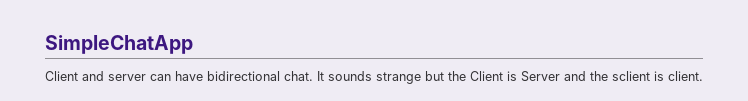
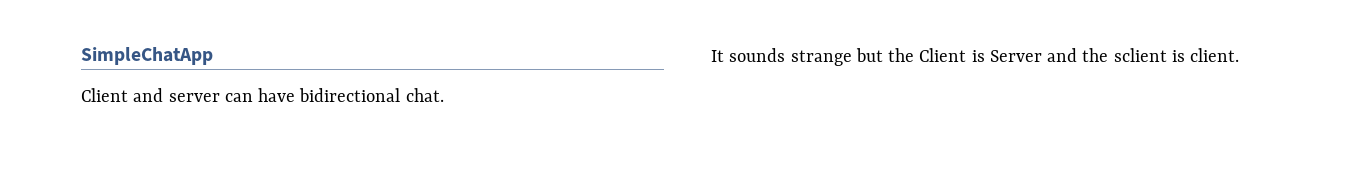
- Client and server can have bidirectional chat. It sounds strange but the Client is Server and the sclient is client.
+ Client and server can have bidirectional chat.
+ It sounds strange but the Client is Server and the sclient is client.

